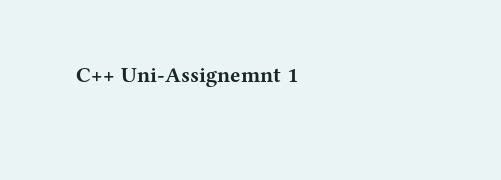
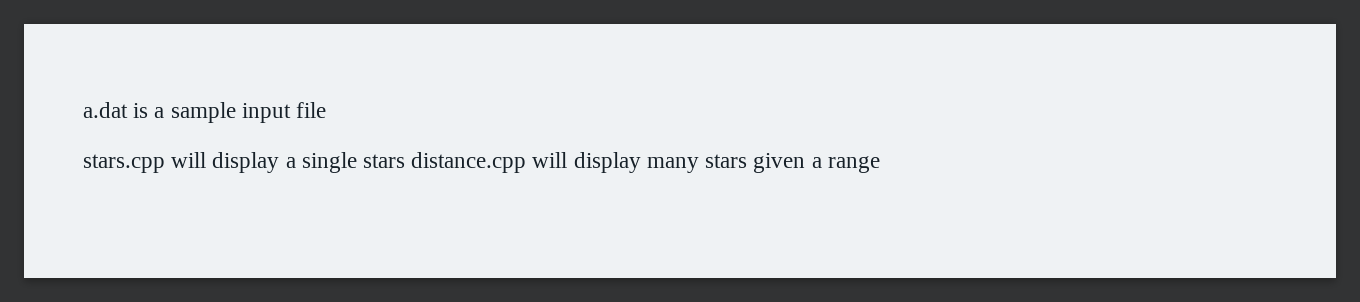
- C++ Uni-Assignemnt 1
+ a.dat is a sample input file
+ stars.cpp will display a single stars distance.cpp will display many stars given a range

